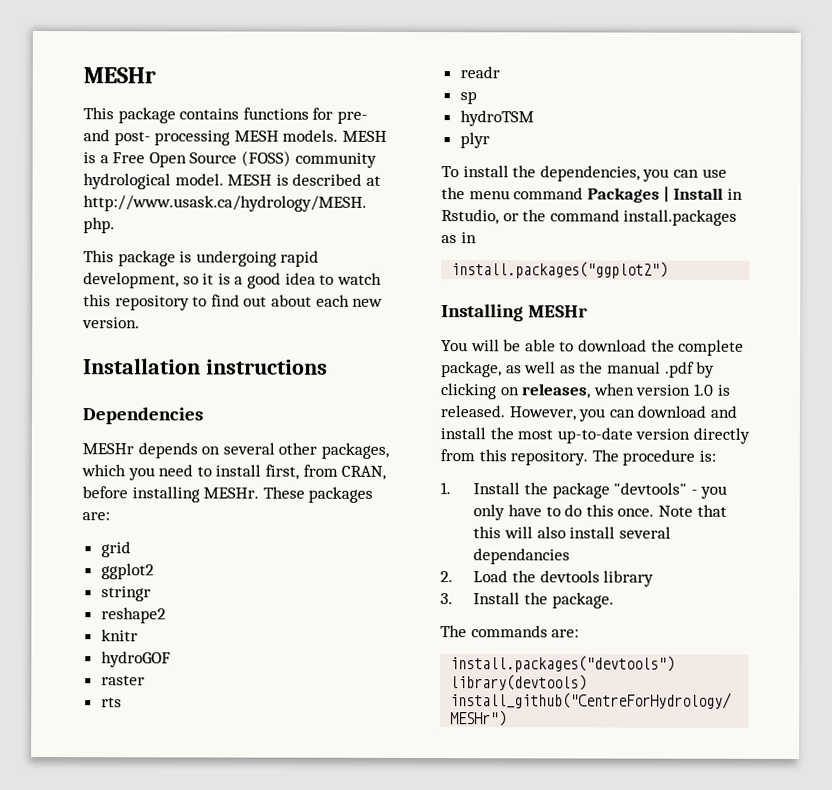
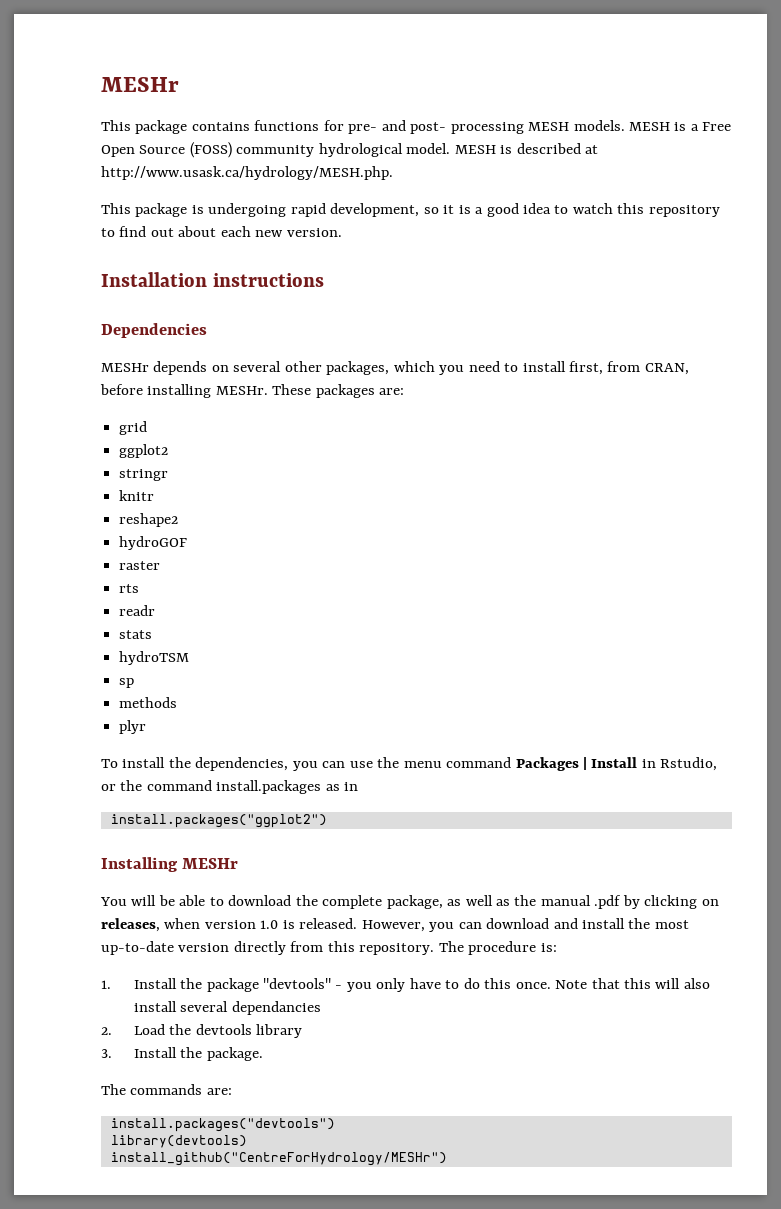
+ knitr
- knitr
+ stats
+ hydroTSM
- hydroTSM
+ methods

